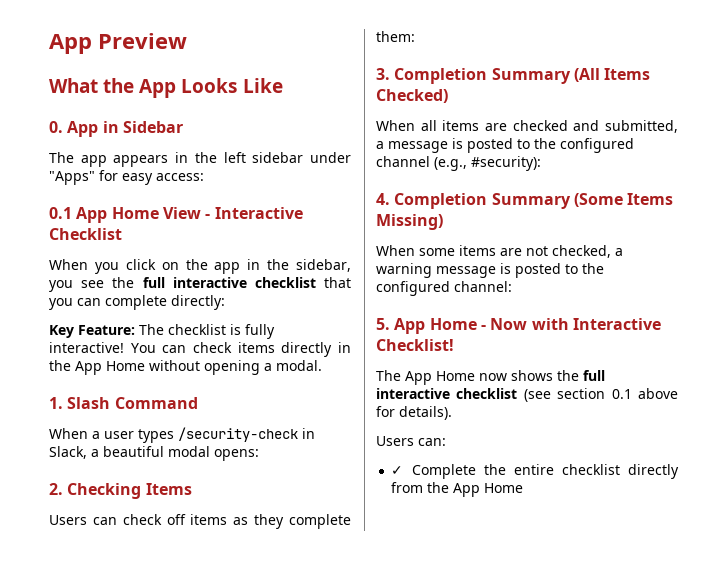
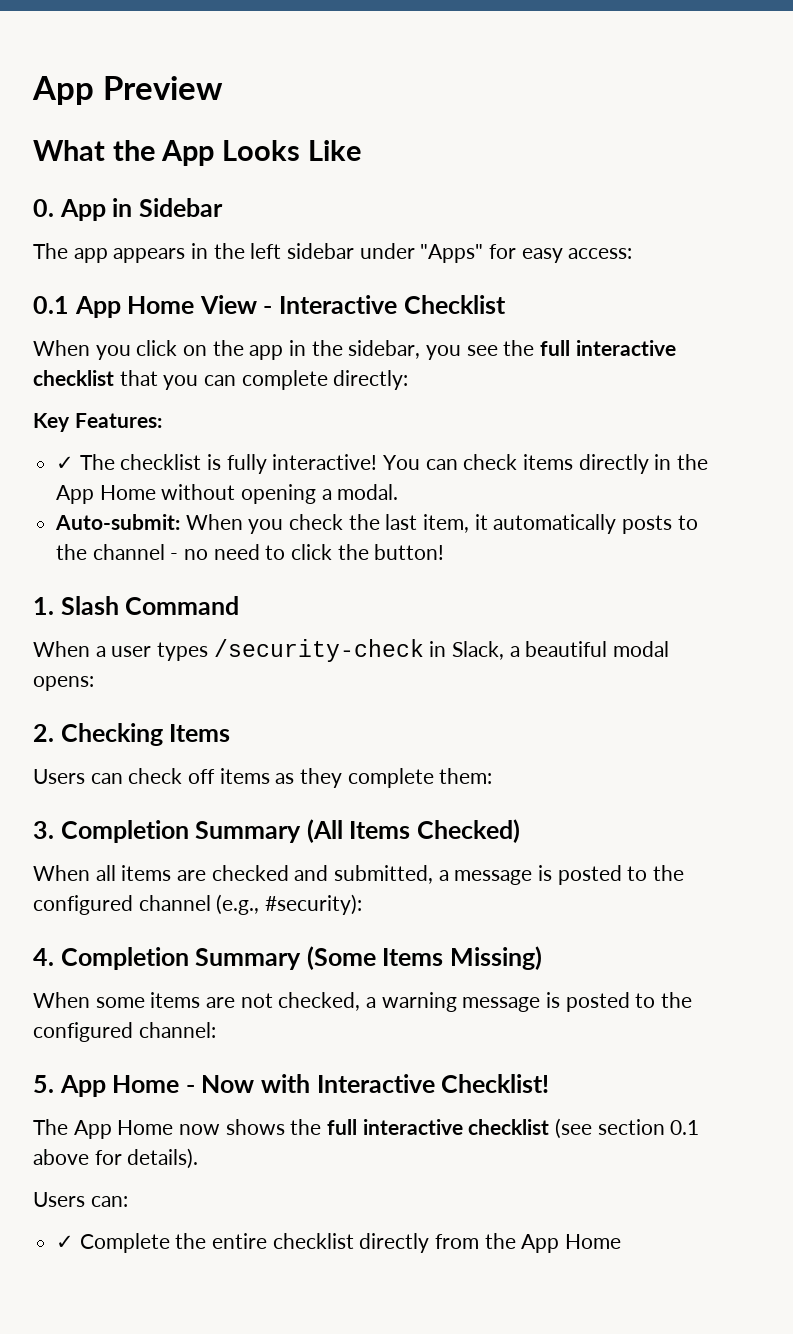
- Key Feature: The checklist is fully interactive!
+ Key Features:
+ ✓ The checklist is fully interactive!
+ Auto-submit: When you check the last item, it automatically posts to the channel - no need to click the button!

